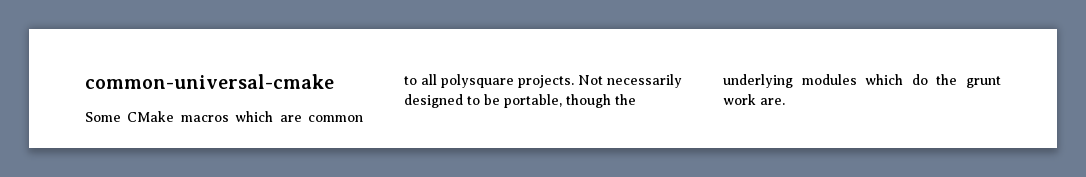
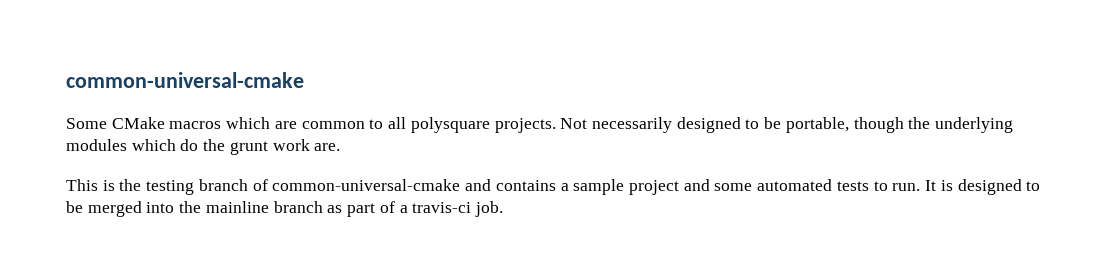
+ This is the testing branch of common-universal-cmake and contains a sample project and some automated tests to run. It is designed to be merged into the mainline branch as part of a travis-ci job.

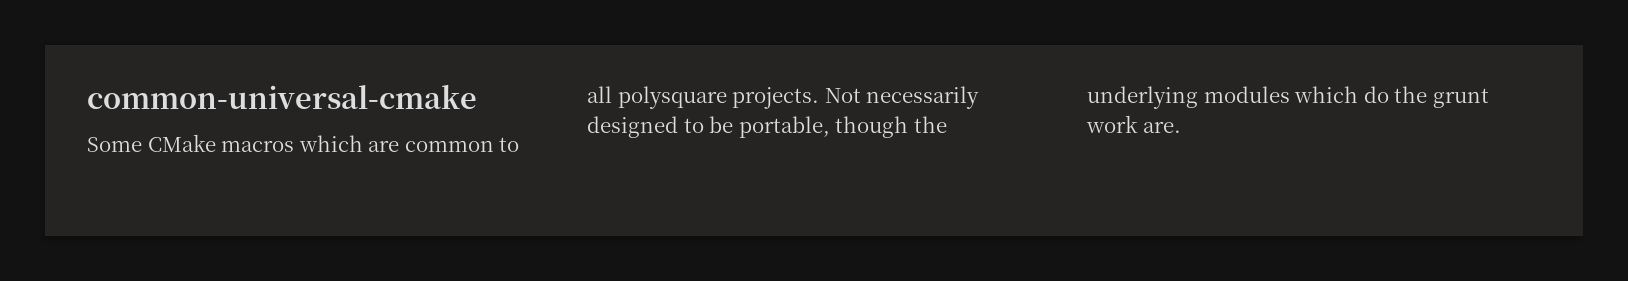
- This is the testing branch of common-universal-cmake and contains a sample project and some automated tests to run. It is designed to be merged into the mainline branch as part of a travis-ci job.

